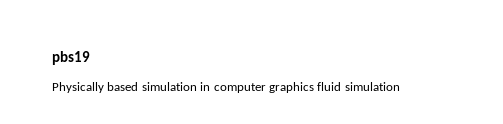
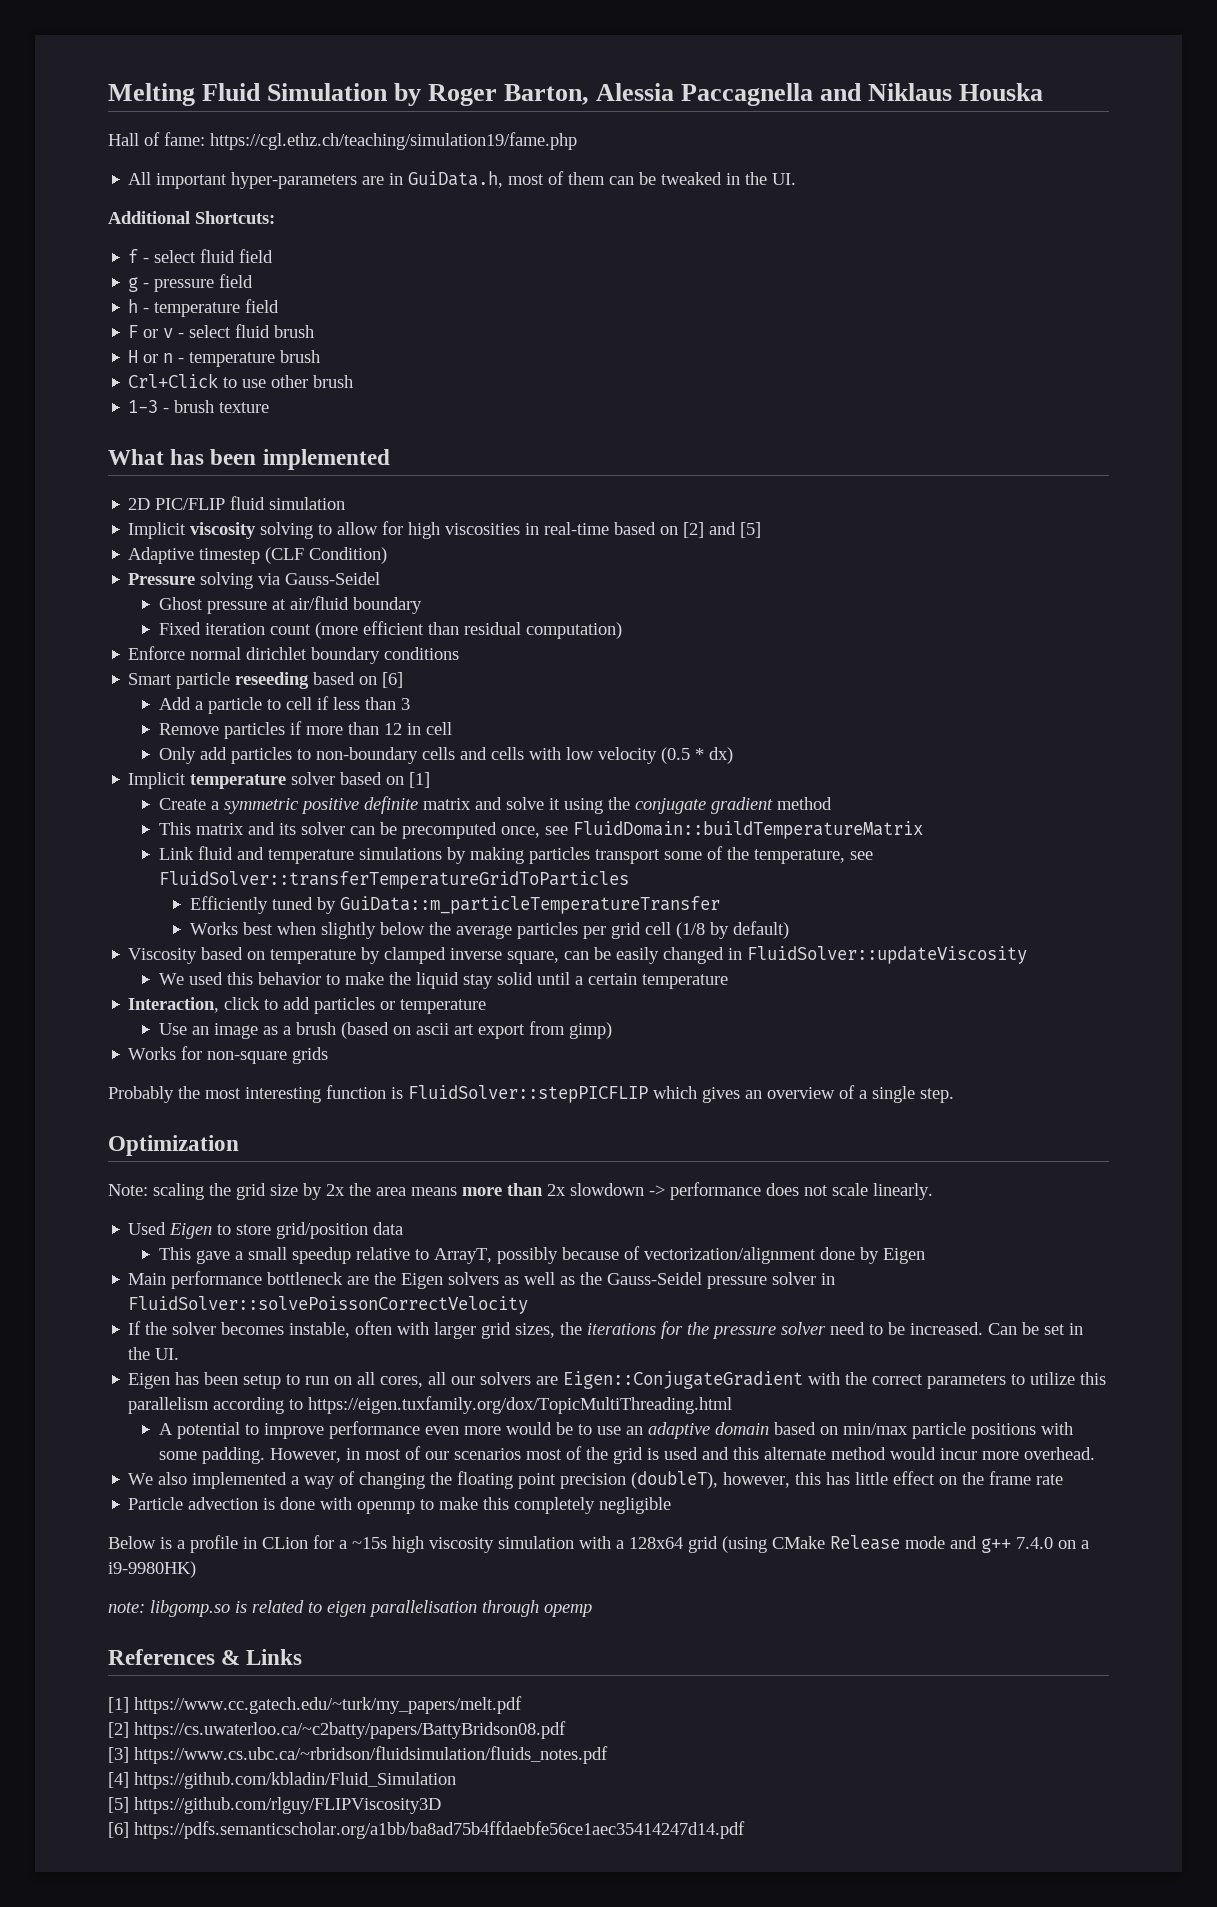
- pbs19
- Physically based simulation in computer graphics fluid simulation
+ Melting Fluid Simulation by Roger Barton, Alessia Paccagnella and Niklaus Houska
+ Hall of fame: https://cgl.ethz.ch/teaching/simulation19/fame.php
+ All important hyper-parameters are in GuiData.h, most of them can be tweaked in the UI.
+ Additional Shortcuts:
+ f - select fluid field
+ g - pressure field
+ h - temperature field
+ F or v - select fluid brush
+ H or n - temperature brush
+ Crl+Click to use other brush
+ 1-3 - brush texture
+ What has been implemented
+ 2D PIC/FLIP fluid simulation
+ Implicit viscosity solving to allow for high viscosities in real-time based on [2] and [5]
+ Adaptive timestep (CLF Condition)
+ Pressure solving via Gauss-Seidel
+ Ghost pressure at air/fluid boundary
+ Fixed iteration count (more efficient than residual computation)
+ Enforce normal dirichlet boundary conditions
+ Smart particle reseeding based on [6]
+ Add a particle to cell if less than 3
+ Remove particles if more than 12 in cell
+ Only add particles to non-boundary cells and cells with low velocity (0.5 * dx)
+ Implicit temperature solver based on [1]
+ Create a symmetric positive definite matrix and solve it using the conjugate gradient method
+ This matrix and its solver can be precomputed once, see FluidDomain::buildTemperatureMatrix
+ Link fluid and temperature simulations by making particles transport some of the temperature, see FluidSolver::transferTemperatureGridToParticles
+ Efficiently tuned by GuiData::m_particleTemperatureTransfer
+ Works best when slightly below the average particles per grid cell (1/8 by default)
+ Viscosity based on temperature by clamped inverse square, can be easily changed in FluidSolver::updateViscosity
+ We used this behavior to make the liquid stay solid until a certain temperature
+ Interaction, click to add particles or temperature
+ Use an image as a brush (based on ascii art export from gimp)
+ Works for non-square grids
+ Probably the most interesting function is FluidSolver::stepPICFLIP which gives an overview of a single step.
+ Optimization
+ Note: scaling the grid size by 2x the area means more than 2x slowdown -> performance does not scale linearly.
+ Used Eigen to store grid/position data
+ This gave a small speedup relative to ArrayT, possibly because of vectorization/alignment done by Eigen
+ Main performance bottleneck are the Eigen solvers as well as the Gauss-Seidel pressure solver in FluidSolver::solvePoissonCorrectVelocity
+ If the solver becomes instable, often with larger grid sizes, the iterations for the pressure solver need to be increased. Can be set in the UI.
+ Eigen has been setup to run on all cores, all our solvers are Eigen::ConjugateGradient with the correct parameters to utilize this parallelism according to https://eigen.tuxfamily.org/dox/TopicMultiThreading.html
+ A potential to improve performance even more would be to use an adaptive domain based on min/max particle positions with some padding. However, in most of our scenarios most of the grid is used and this alternate method would incur more overhead.
+ We also implemented a way of changing the floating point precision (doubleT), however, this has little effect on the frame rate
+ Particle advection is done with openmp to make this completely negligible
+ Below is a profile in CLion for a ~15s high viscosity simulation with a 128x64 grid (using CMake Release mode and g++ 7.4.0 on a i9-9980HK)
+ note: libgomp.so is related to eigen parallelisation through opemp
+ References & Links
+ [1] https://www.cc.gatech.edu/~turk/my_papers/melt.pdf
+ [2] https://cs.uwaterloo.ca/~c2batty/papers/BattyBridson08.pdf
+ [3] https://www.cs.ubc.ca/~rbridson/fluidsimulation/fluids_notes.pdf
+ [4] https://github.com/kbladin/Fluid_Simulation
+ [5] https://github.com/rlguy/FLIPViscosity3D
+ [6] https://pdfs.semanticscholar.org/a1bb/ba8ad75b4ffdaebfe56ce1aec35414247d14.pdf

